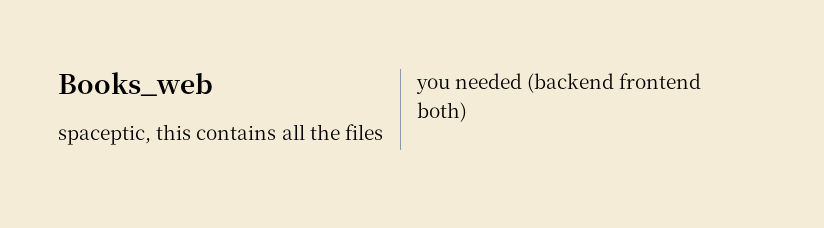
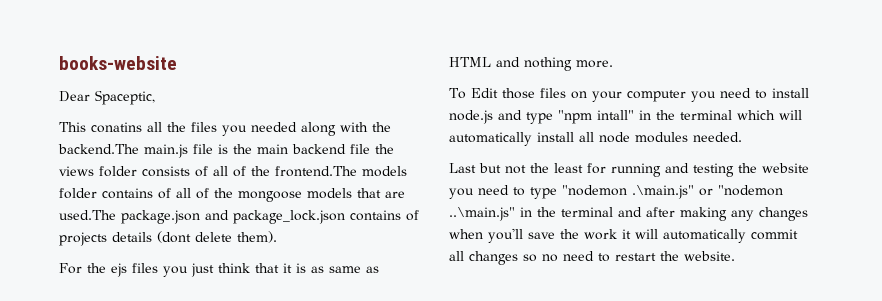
- Books_web
- spaceptic, this contains all the files you needed (backend frontend both)
+ books-website
+ Dear Spaceptic,
+ This conatins all the files you needed along with the backend.The main.js file is the main backend file the views folder consists of all of the frontend.The models folder contains of all of the mongoose models that are used.The package.json and package_lock.json contains of projects details (dont delete them).
+ For the ejs files you just think that it is as same as HTML and nothing more.
+ To Edit those files on your computer you need to install node.js and type "npm intall" in the terminal which will automatically install all node modules needed.
+ Last but not the least for running and testing the website you need to type "nodemon .\main.js" or "nodemon ..\main.js" in the terminal and after making any changes when you'll save the work it will automatically commit all changes so no need to restart the website.

